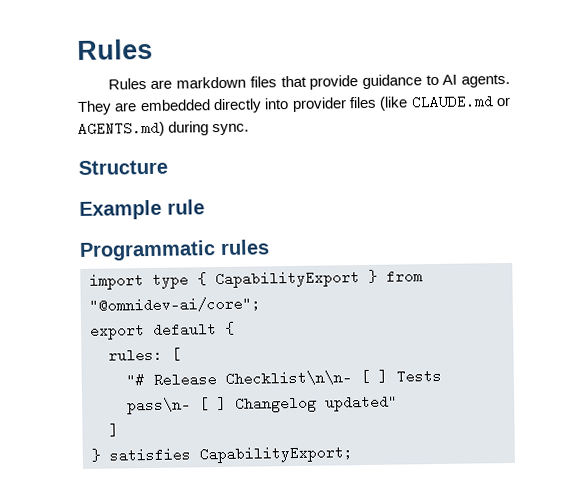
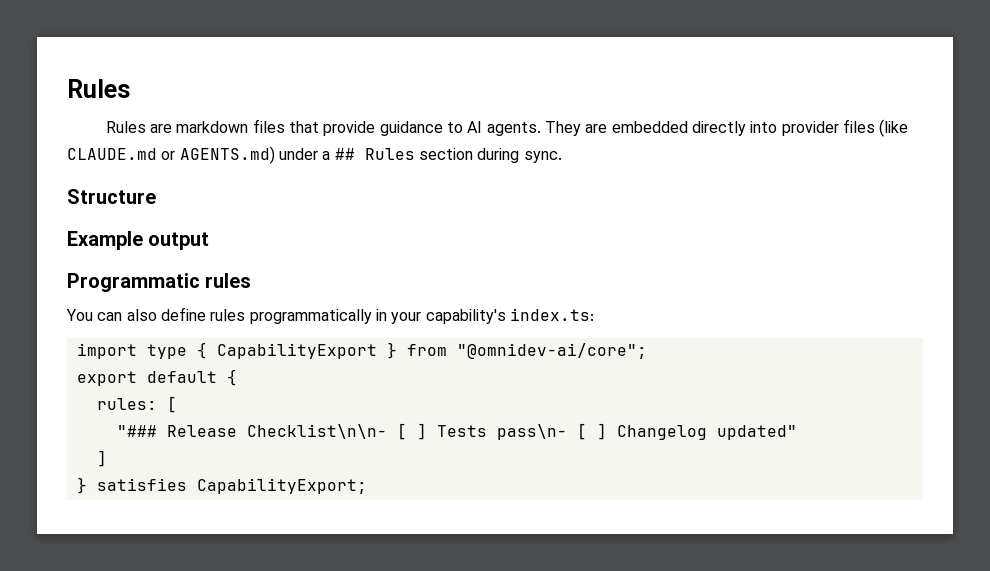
- They are embedded directly into provider files (like CLAUDE.md or AGENTS.md) during sync.
+ They are embedded directly into provider files (like CLAUDE.md or AGENTS.md) under a ## Rules section during sync.
- Example rule
+ Example output
+ You can also define rules programmatically in your capability's index.ts:
- "# Release Checklist\n\n- [ ] Tests pass\n- [ ] Changelog updated"
+ "### Release Checklist\n\n- [ ] Tests pass\n- [ ] Changelog updated"

